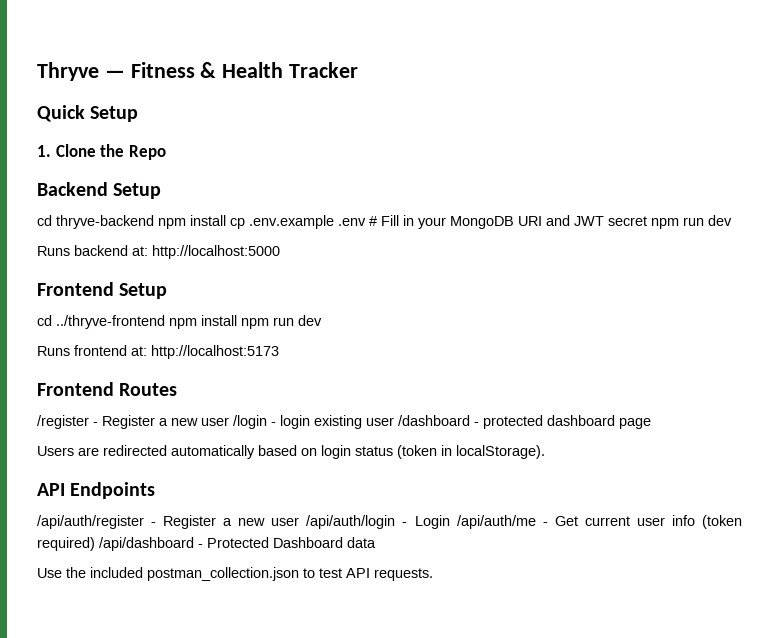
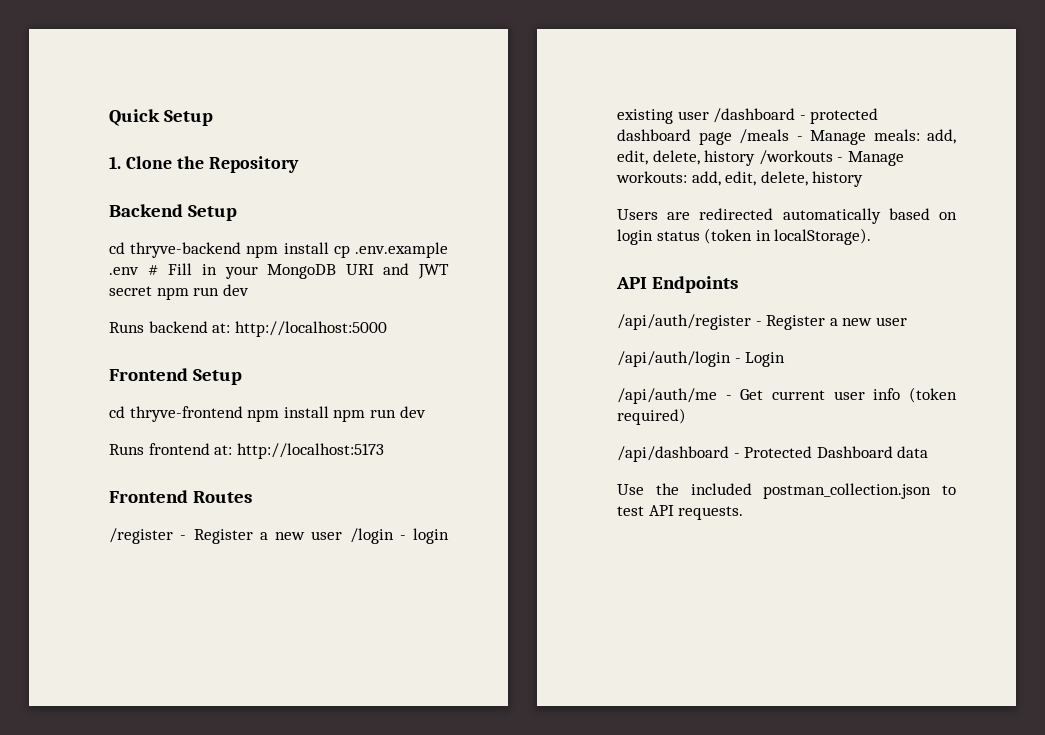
- Thryve — Fitness & Health Tracker
- 1. Clone the Repo
+ 1. Clone the Repository
- cd ../thryve-frontend npm install npm run dev
+ cd thryve-frontend npm install npm run dev
- /register - Register a new user /login - login existing user /dashboard - protected dashboard page
+ /register - Register a new user /login - login existing user /dashboard - protected dashboard page /meals - Manage meals: add, edit, delete, history /workouts - Manage workouts: add, edit, delete, history
- /api/auth/register - Register a new user /api/auth/login - Login /api/auth/me - Get current user info (token required) /api/dashboard - Protected Dashboard data
+ /api/auth/register - Register a new user
+ /api/auth/login - Login
+ /api/auth/me - Get current user info (token required)
+ /api/dashboard - Protected Dashboard data

